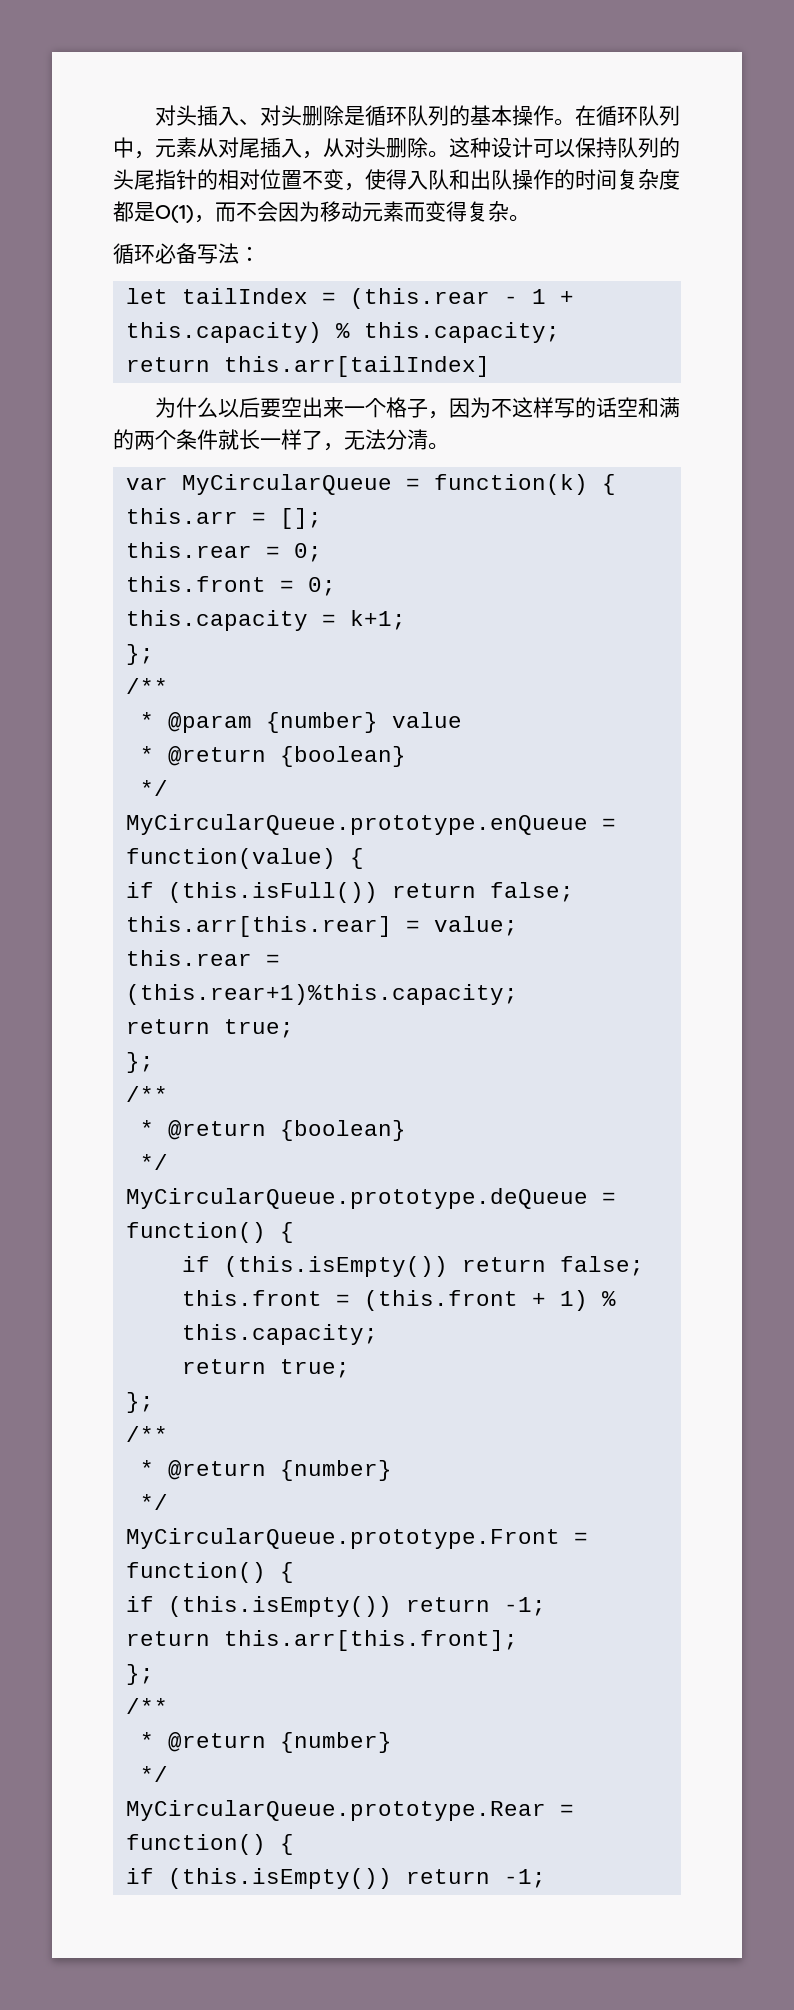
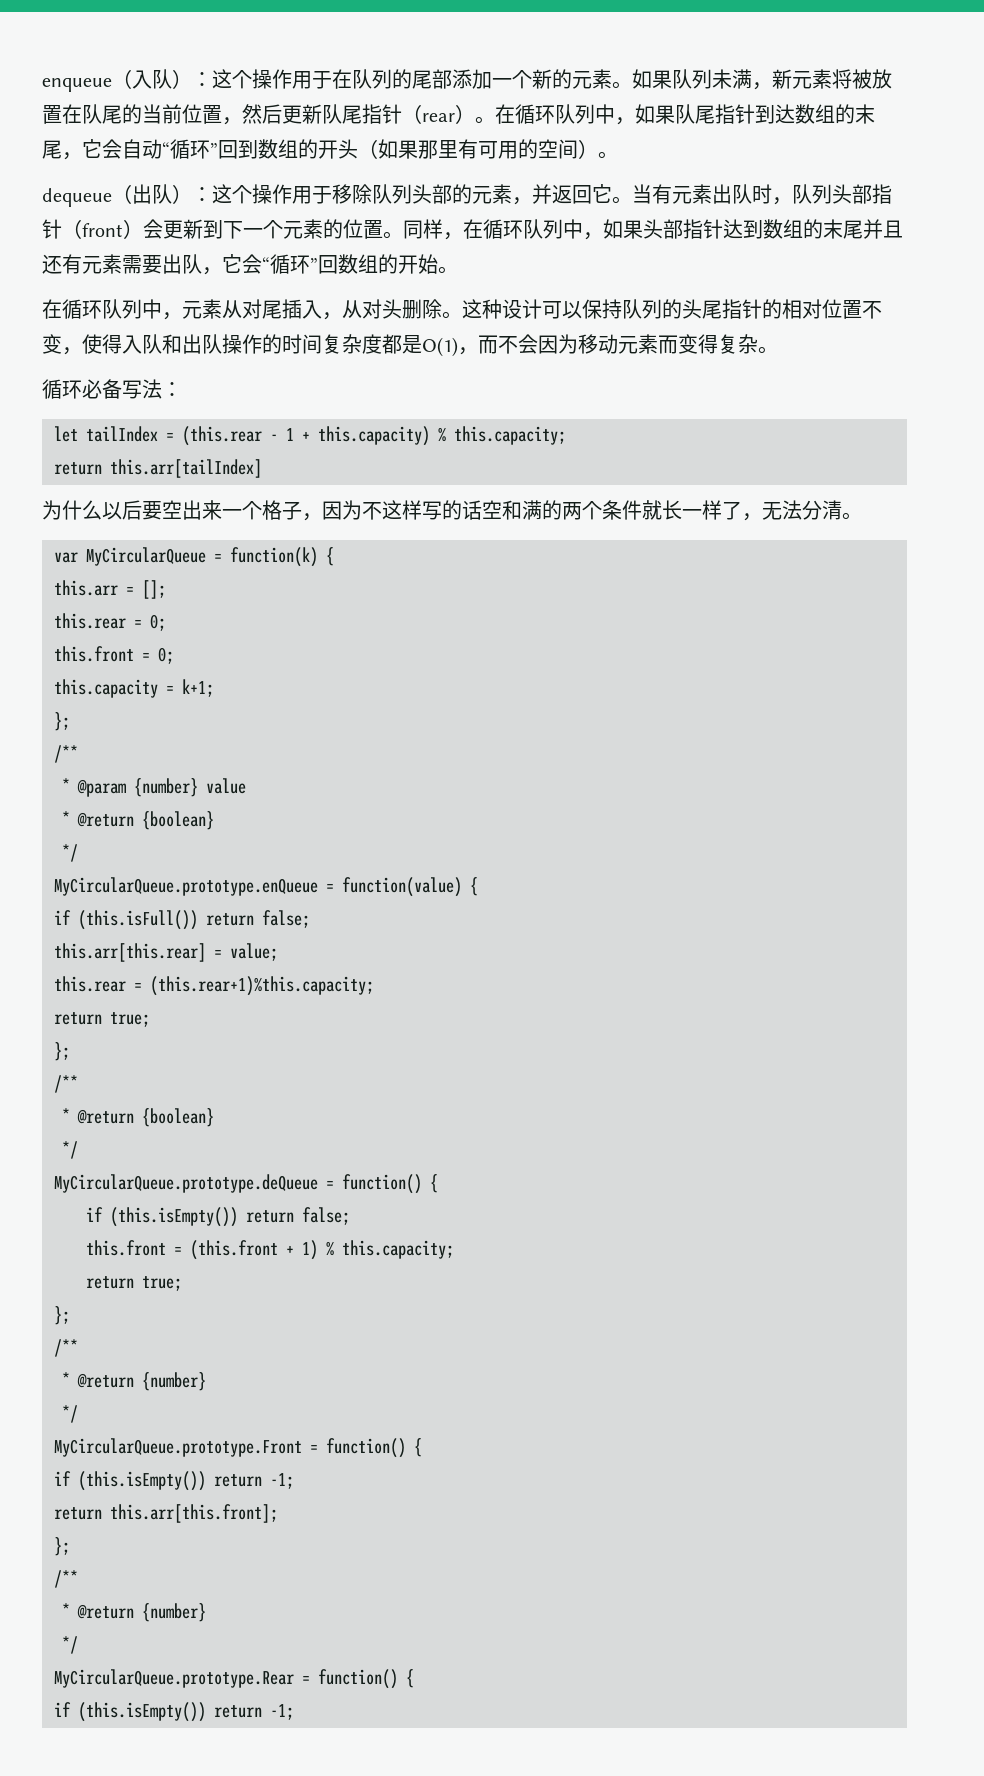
- 对头插入、对头删除是循环队列的基本操作。在循环队列中，元素从对尾插入，从对头删除。
+ enqueue（入队）：这个操作用于在队列的尾部添加一个新的元素。如果队列未满，新元素将被放置在队尾的当前位置，然后更新队尾指针（rear）。在循环队列中，如果队尾指针到达数组的末尾，它会自动“循环”回到数组的开头（如果那里有可用的空间）。
+ dequeue（出队）：这个操作用于移除队列头部的元素，并返回它。当有元素出队时，队列头部指针（front）会更新到下一个元素的位置。同样，在循环队列中，如果头部指针达到数组的末尾并且还有元素需要出队，它会“循环”回数组的开始。
+ 在循环队列中，元素从对尾插入，从对头删除。

